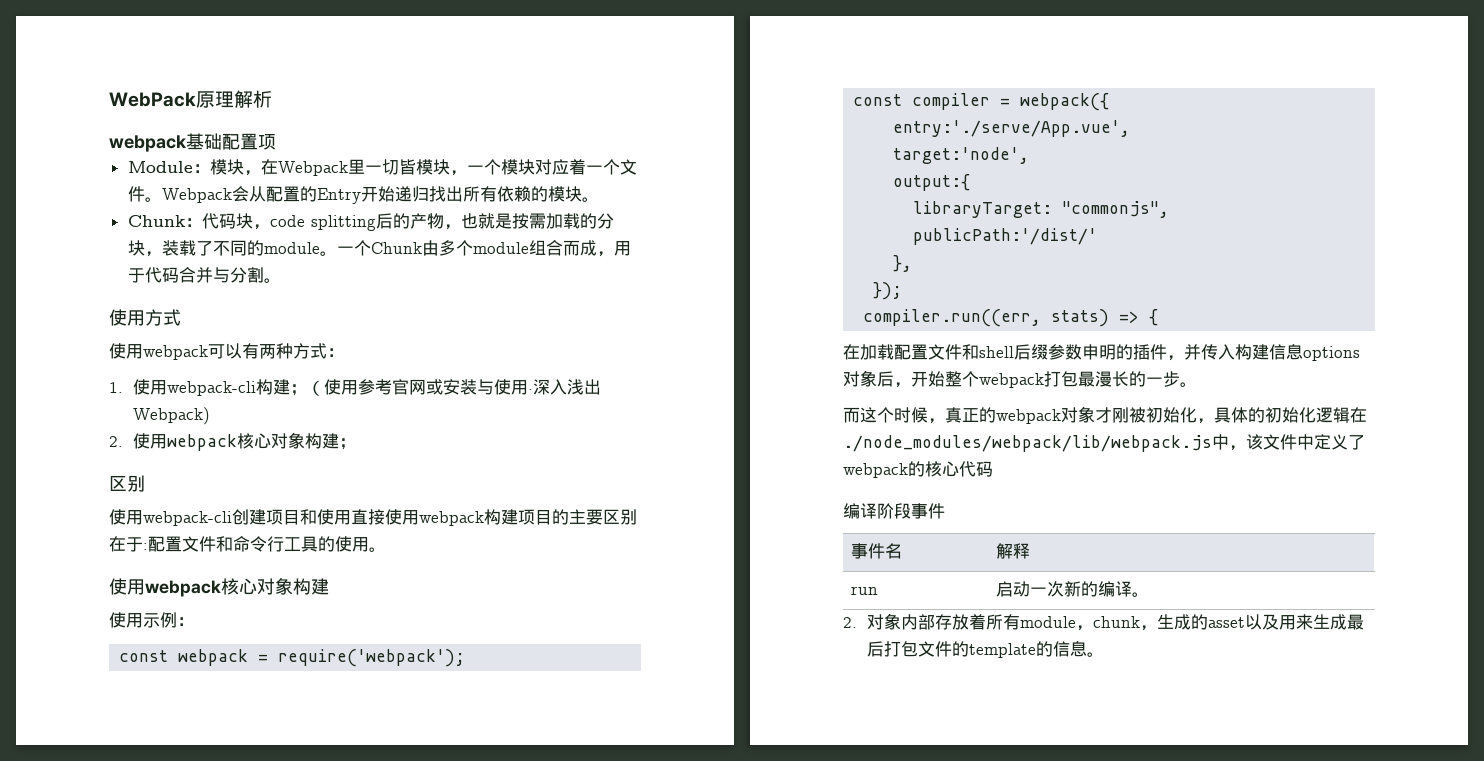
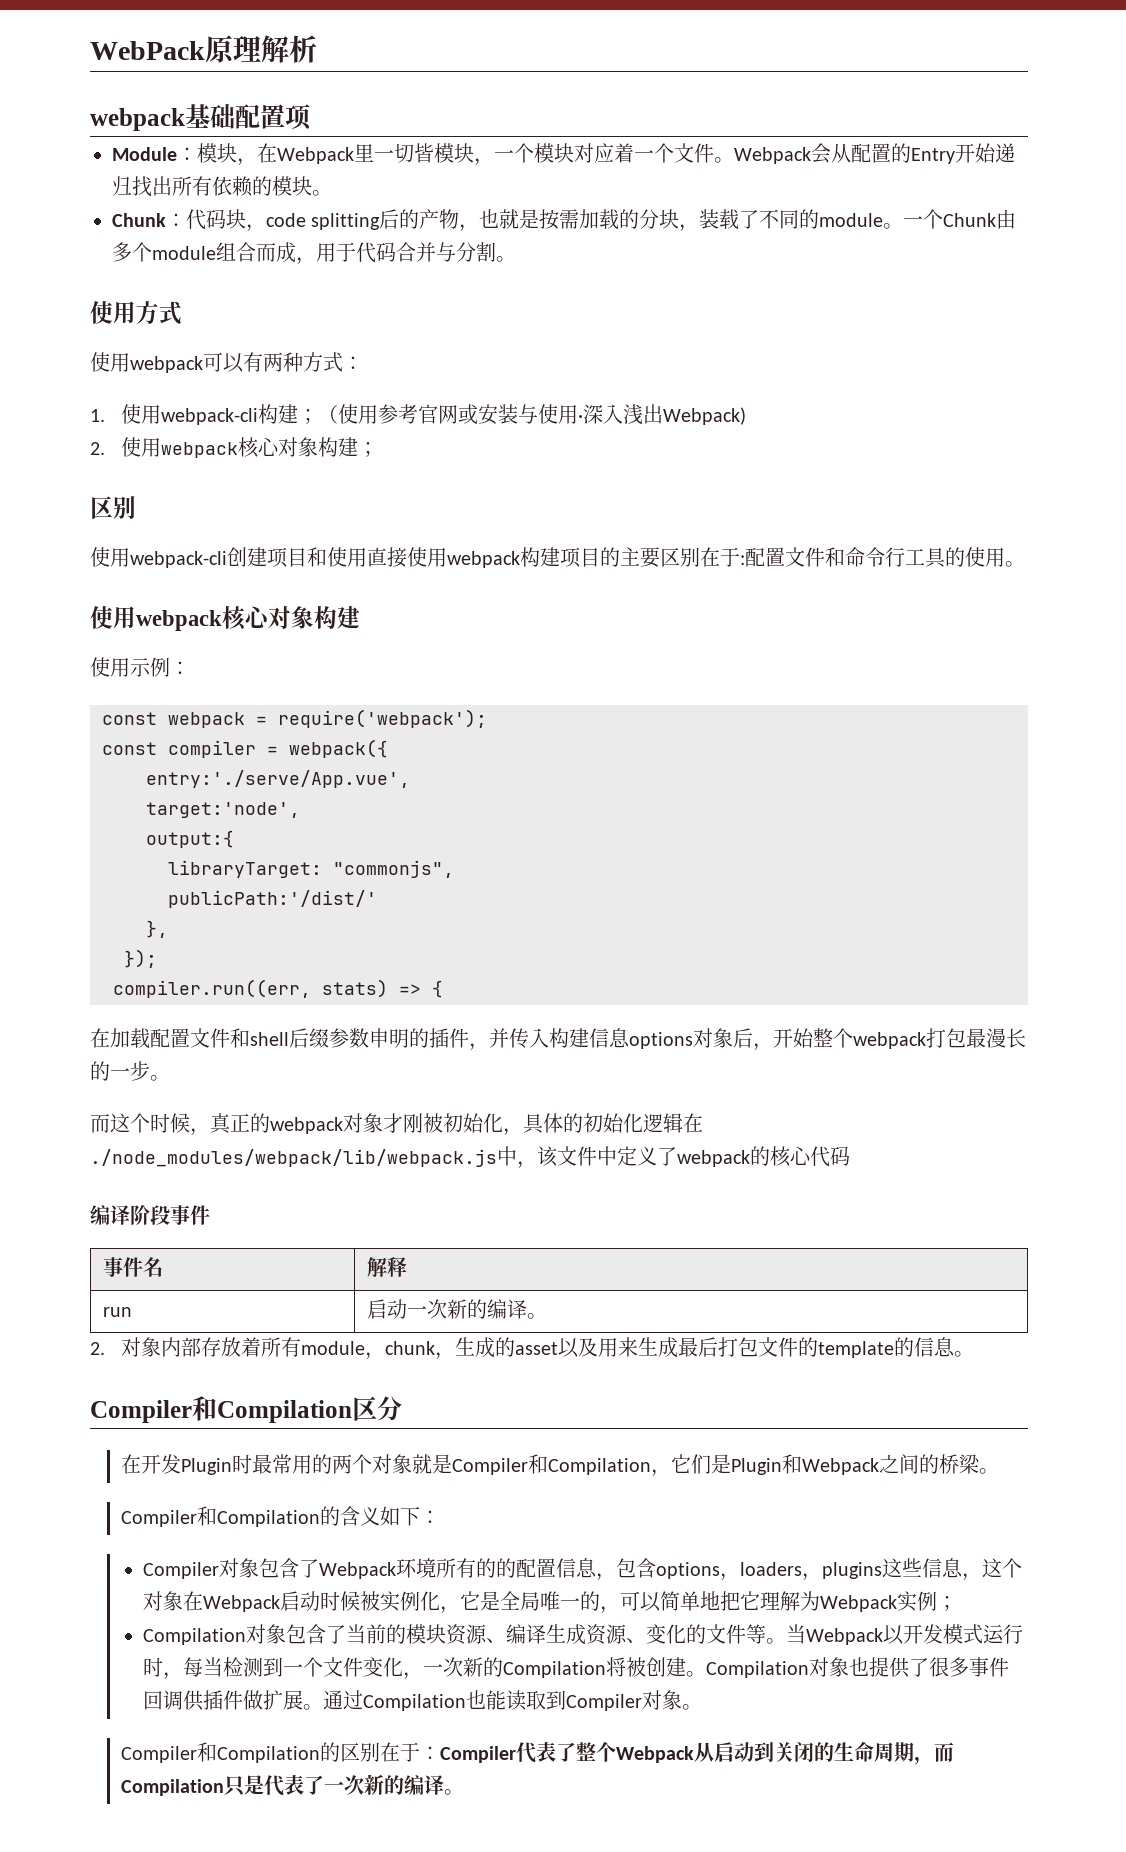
+ Compiler和Compilation区分
+ 在开发Plugin时最常用的两个对象就是Compiler和Compilation，它们是Plugin和Webpack之间的桥梁。
+ Compiler和Compilation的含义如下：
+ Compiler对象包含了Webpack环境所有的的配置信息，包含options，loaders，plugins这些信息，这个对象在Webpack启动时候被实例化，它是全局唯一的，可以简单地把它理解为Webpack实例；
+ Compilation对象包含了当前的模块资源、编译生成资源、变化的文件等。当Webpack以开发模式运行时，每当检测到一个文件变化，一次新的Compilation将被创建。Compilation对象也提供了很多事件回调供插件做扩展。通过Compilation也能读取到Compiler对象。
+ Compiler和Compilation的区别在于：Compiler代表了整个Webpack从启动到关闭的生命周期，而Compilation只是代表了一次新的编译。

